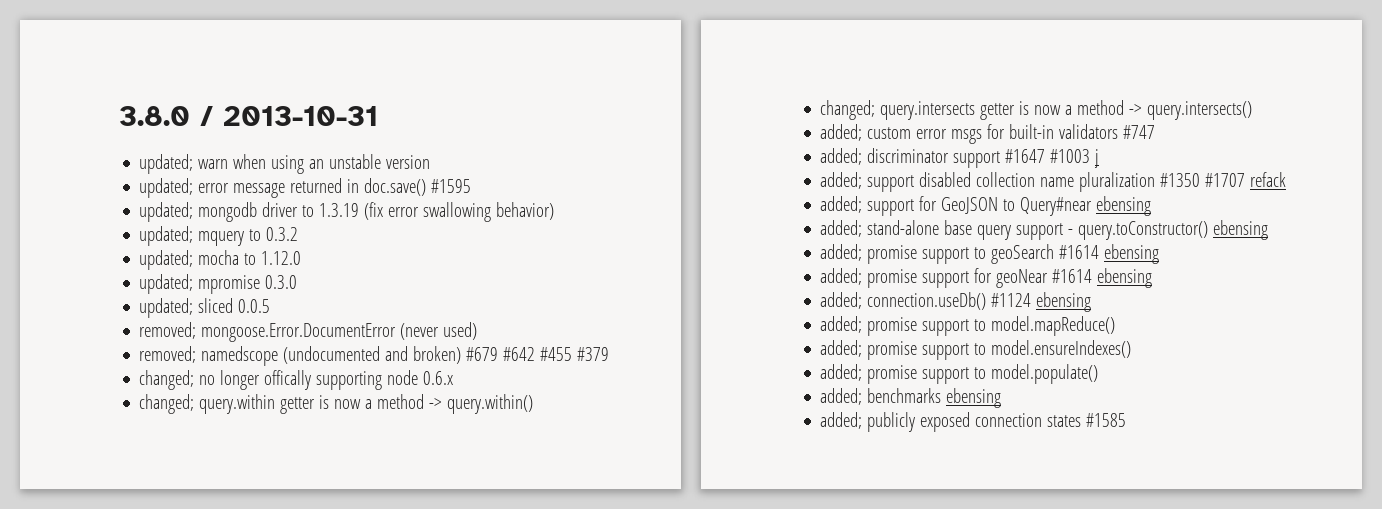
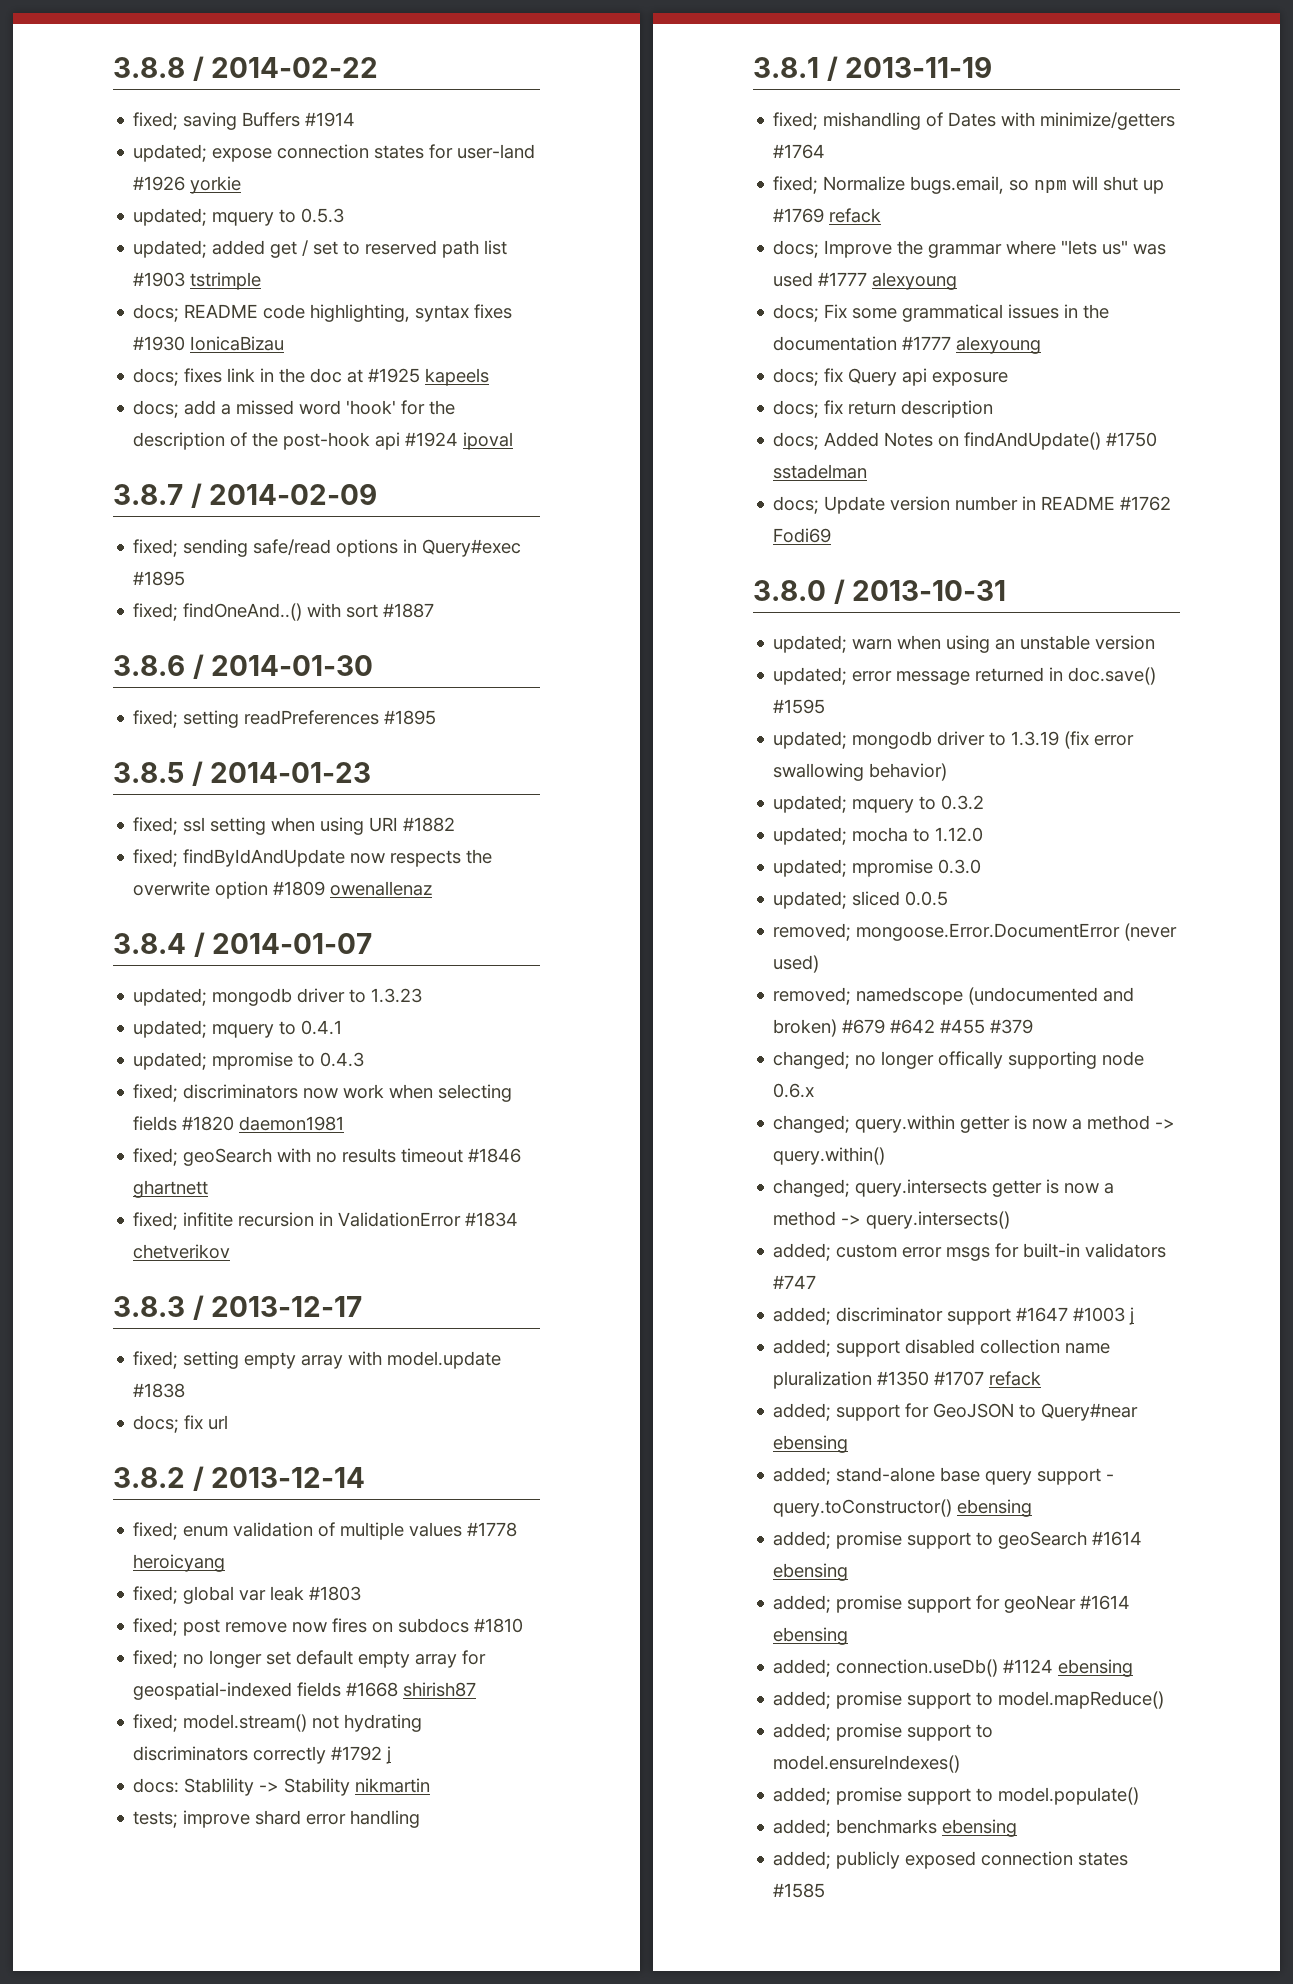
+ 3.8.8 / 2014-02-22
+ fixed; saving Buffers #1914
+ updated; expose connection states for user-land #1926 yorkie
+ updated; mquery to 0.5.3
+ updated; added get / set to reserved path list #1903 tstrimple
+ docs; README code highlighting, syntax fixes #1930 IonicaBizau
+ docs; fixes link in the doc at #1925 kapeels
+ docs; add a missed word 'hook' for the description of the post-hook api #1924 ipoval
+ 3.8.7 / 2014-02-09
+ fixed; sending safe/read options in Query#exec #1895
+ fixed; findOneAnd..() with sort #1887
+ 3.8.6 / 2014-01-30
+ fixed; setting readPreferences #1895
+ 3.8.5 / 2014-01-23
+ fixed; ssl setting when using URI #1882
+ fixed; findByIdAndUpdate now respects the overwrite option #1809 owenallenaz
+ 3.8.4 / 2014-01-07
+ updated; mongodb driver to 1.3.23
+ updated; mquery to 0.4.1
+ updated; mpromise to 0.4.3
+ fixed; discriminators now work when selecting fields #1820 daemon1981
+ fixed; geoSearch with no results timeout #1846 ghartnett
+ fixed; infitite recursion in ValidationError #1834 chetverikov
+ 3.8.3 / 2013-12-17
+ fixed; setting empty array with model.update #1838
+ docs; fix url
+ 3.8.2 / 2013-12-14
+ fixed; enum validation of multiple values #1778 heroicyang
+ fixed; global var leak #1803
+ fixed; post remove now fires on subdocs #1810
+ fixed; no longer set default empty array for geospatial-indexed fields #1668 shirish87
+ fixed; model.stream() not hydrating discriminators correctly #1792 j
+ docs: Stablility -> Stability nikmartin
+ tests; improve shard error handling
+ 3.8.1 / 2013-11-19
+ fixed; mishandling of Dates with minimize/getters #1764
+ fixed; Normalize bugs.email, so npm will shut up #1769 refack
+ docs; Improve the grammar where "lets us" was used #1777 alexyoung
+ docs; Fix some grammatical issues in the documentation #1777 alexyoung
+ docs; fix Query api exposure
+ docs; fix return description
+ docs; Added Notes on findAndUpdate() #1750 sstadelman
+ docs; Update version number in README #1762 Fodi69

